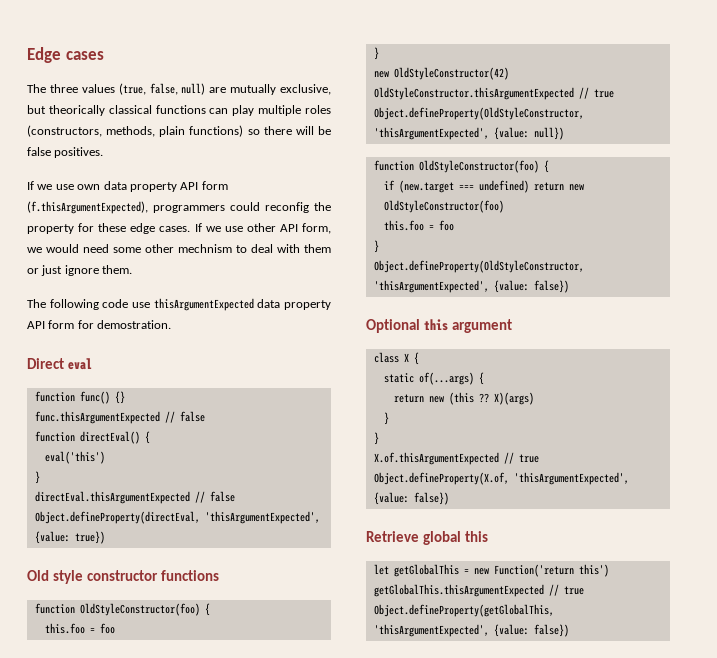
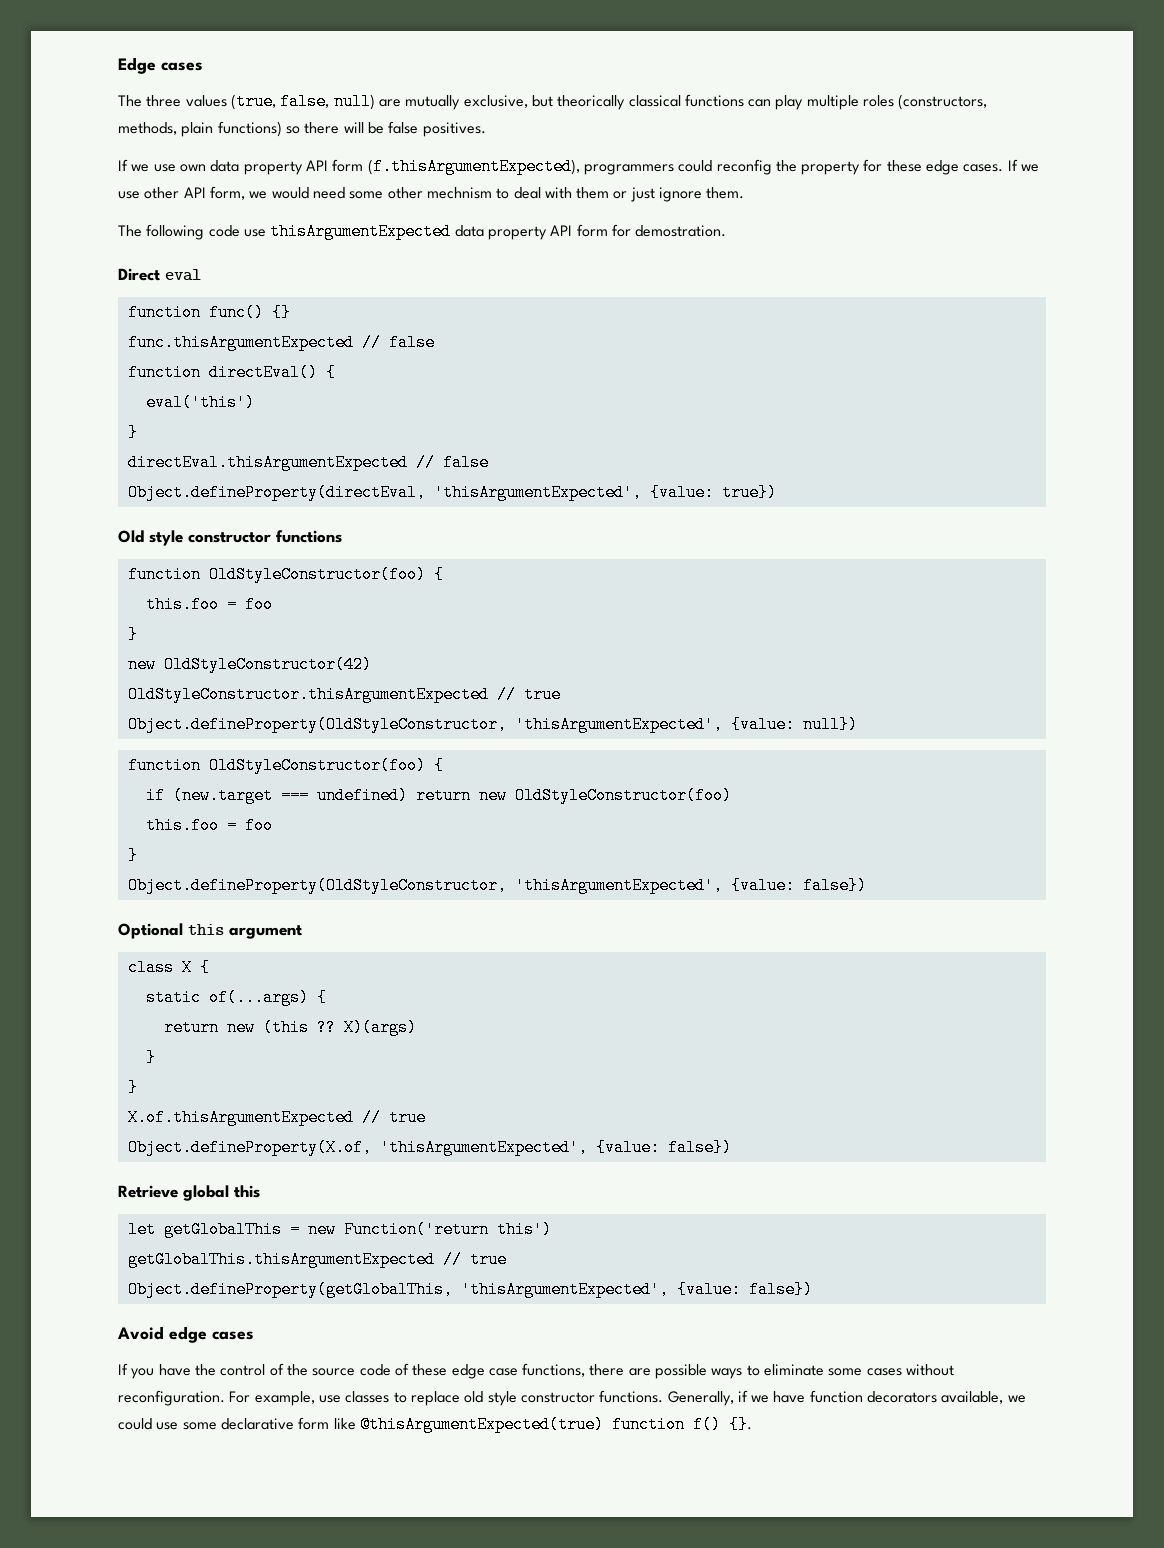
+ Avoid edge cases
+ If you have the control of the source code of these edge case functions, there are possible ways to eliminate some cases without reconfiguration. For example, use classes to replace old style constructor functions. Generally, if we have function decorators available, we could use some declarative form like @thisArgumentExpected(true) function f() {}.

